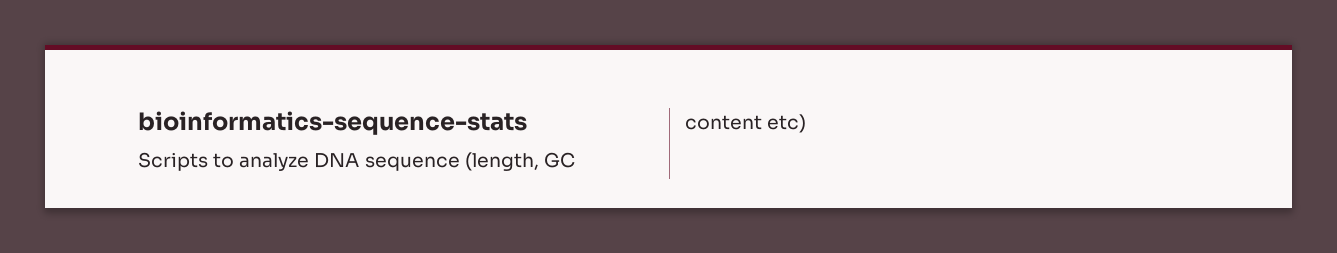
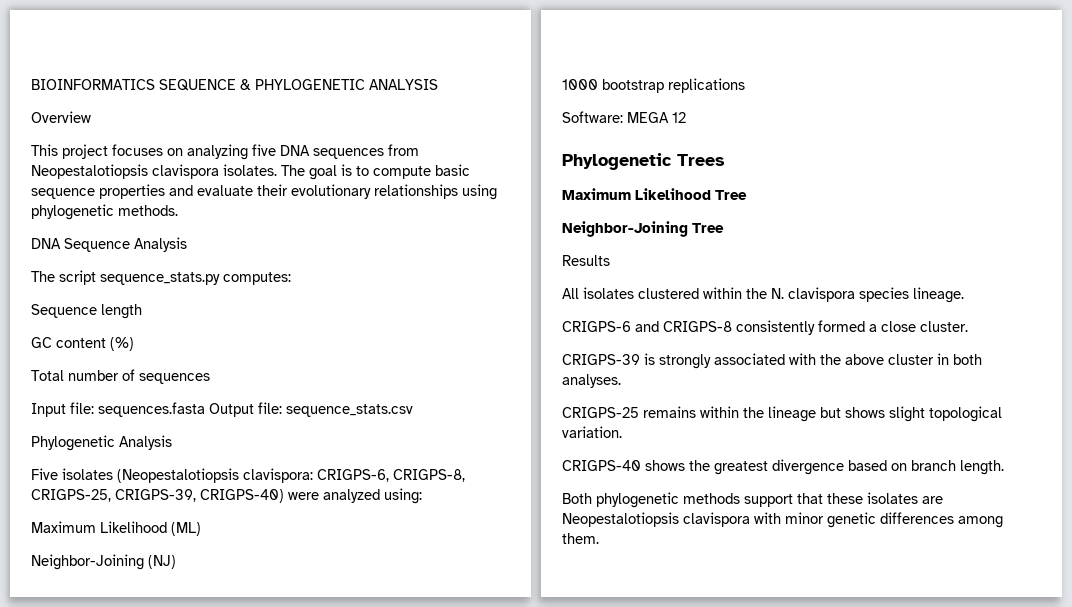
- bioinformatics-sequence-stats
- Scripts to analyze DNA sequence (length, GC content etc)
+ BIOINFORMATICS SEQUENCE & PHYLOGENETIC ANALYSIS
+ Overview
+ This project focuses on analyzing five DNA sequences from Neopestalotiopsis clavispora isolates. The goal is to compute basic sequence properties and evaluate their evolutionary relationships using phylogenetic methods.
+ DNA Sequence Analysis
+ The script sequence_stats.py computes:
+ Sequence length
+ GC content (%)
+ Total number of sequences
+ Input file: sequences.fasta Output file: sequence_stats.csv
+ Phylogenetic Analysis
+ Five isolates (Neopestalotiopsis clavispora: CRIGPS-6, CRIGPS-8, CRIGPS-25, CRIGPS-39, CRIGPS-40) were analyzed using:
+ Maximum Likelihood (ML)
+ Neighbor-Joining (NJ)
+ 1000 bootstrap replications
+ Software: MEGA 12
+ Phylogenetic Trees
+ Maximum Likelihood Tree
+ Neighbor-Joining Tree
+ Results
+ All isolates clustered within the N. clavispora species lineage.
+ CRIGPS-6 and CRIGPS-8 consistently formed a close cluster.
+ CRIGPS-39 is strongly associated with the above cluster in both analyses.
+ CRIGPS-25 remains within the lineage but shows slight topological variation.
+ CRIGPS-40 shows the greatest divergence based on branch length.
+ Both phylogenetic methods support that these isolates are Neopestalotiopsis clavispora with minor genetic differences among them.

